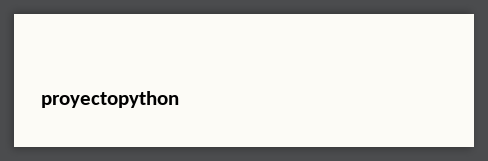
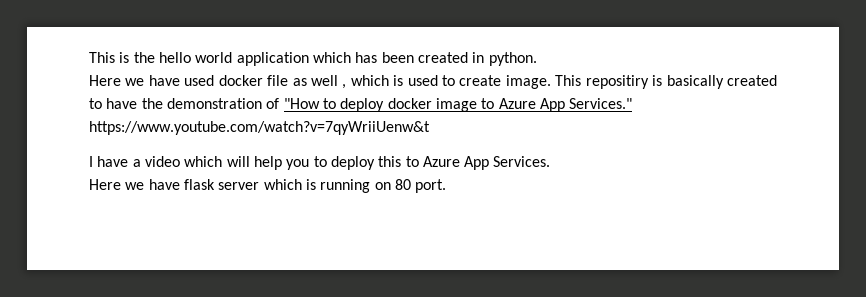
- proyectopython
+ This is the hello world application which has been created in python.
+ Here we have used docker file as well , which is used to create image. This repositiry is basically created to have the demonstration of "How to deploy docker image to Azure App Services." https://www.youtube.com/watch?v=7qyWriiUenw&t
+ I have a video which will help you to deploy this to Azure App Services.
+ Here we have flask server which is running on 80 port.

